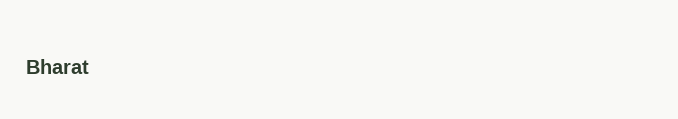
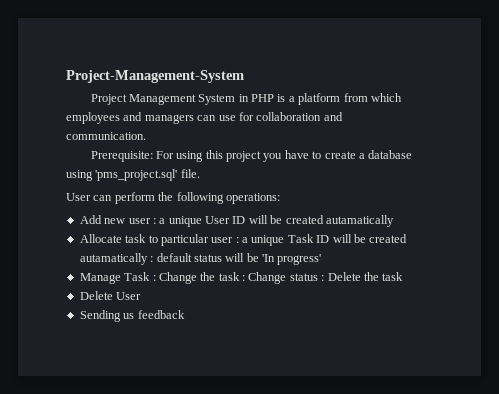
- Bharat
+ Project-Management-System
+ Project Management System in PHP is a platform from which employees and managers can use for collaboration and communication.
+ Prerequisite: For using this project you have to create a database using 'pms_project.sql' file.
+ User can perform the following operations:
+ Add new user : a unique User ID will be created autamatically
+ Allocate task to particular user : a unique Task ID will be created autamatically : default status will be 'In progress'
+ Manage Task : Change the task : Change status : Delete the task
+ Delete User
+ Sending us feedback

